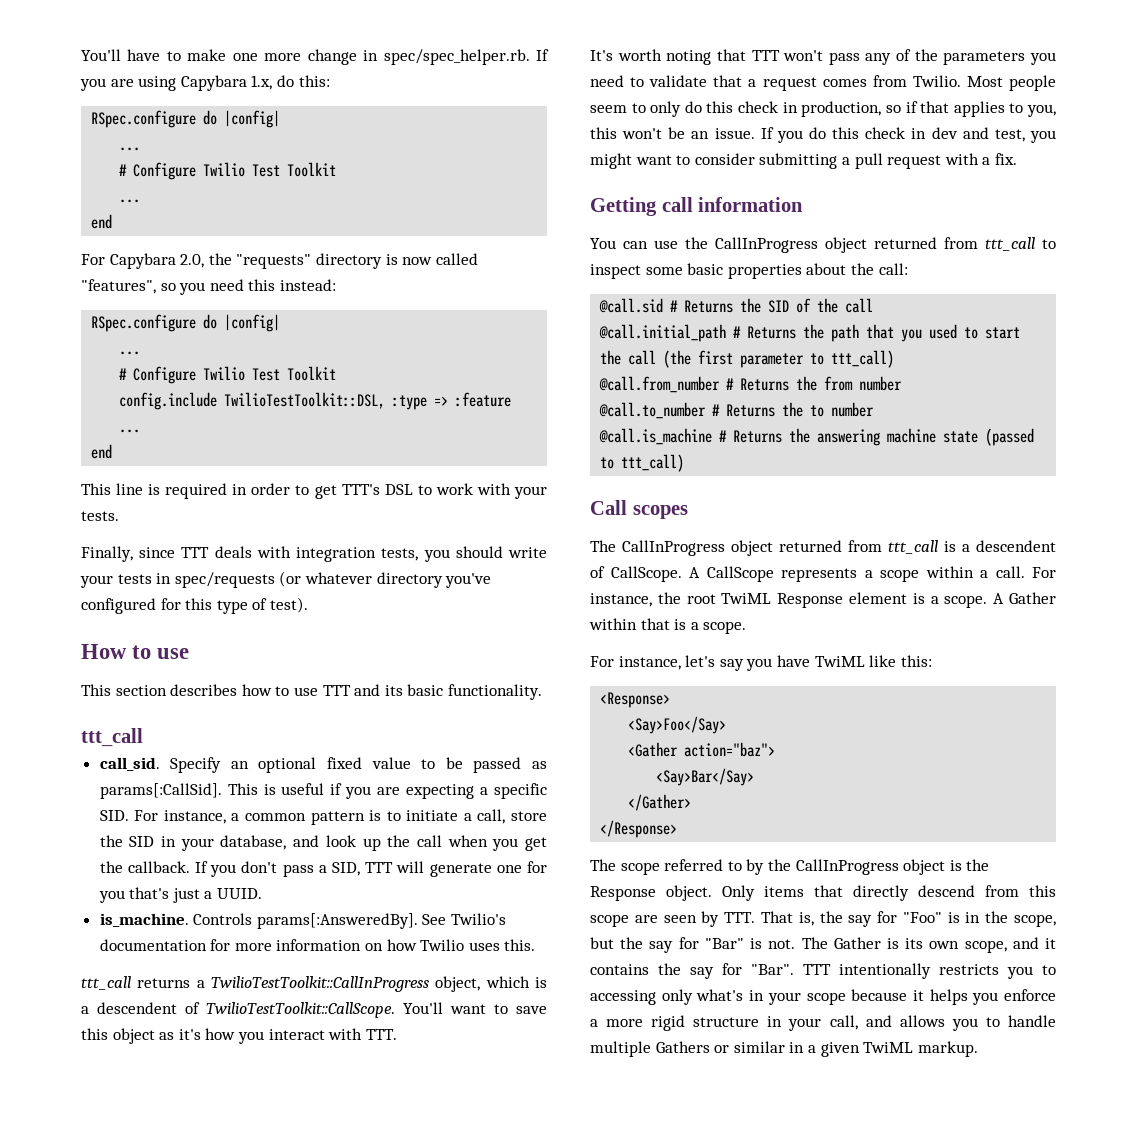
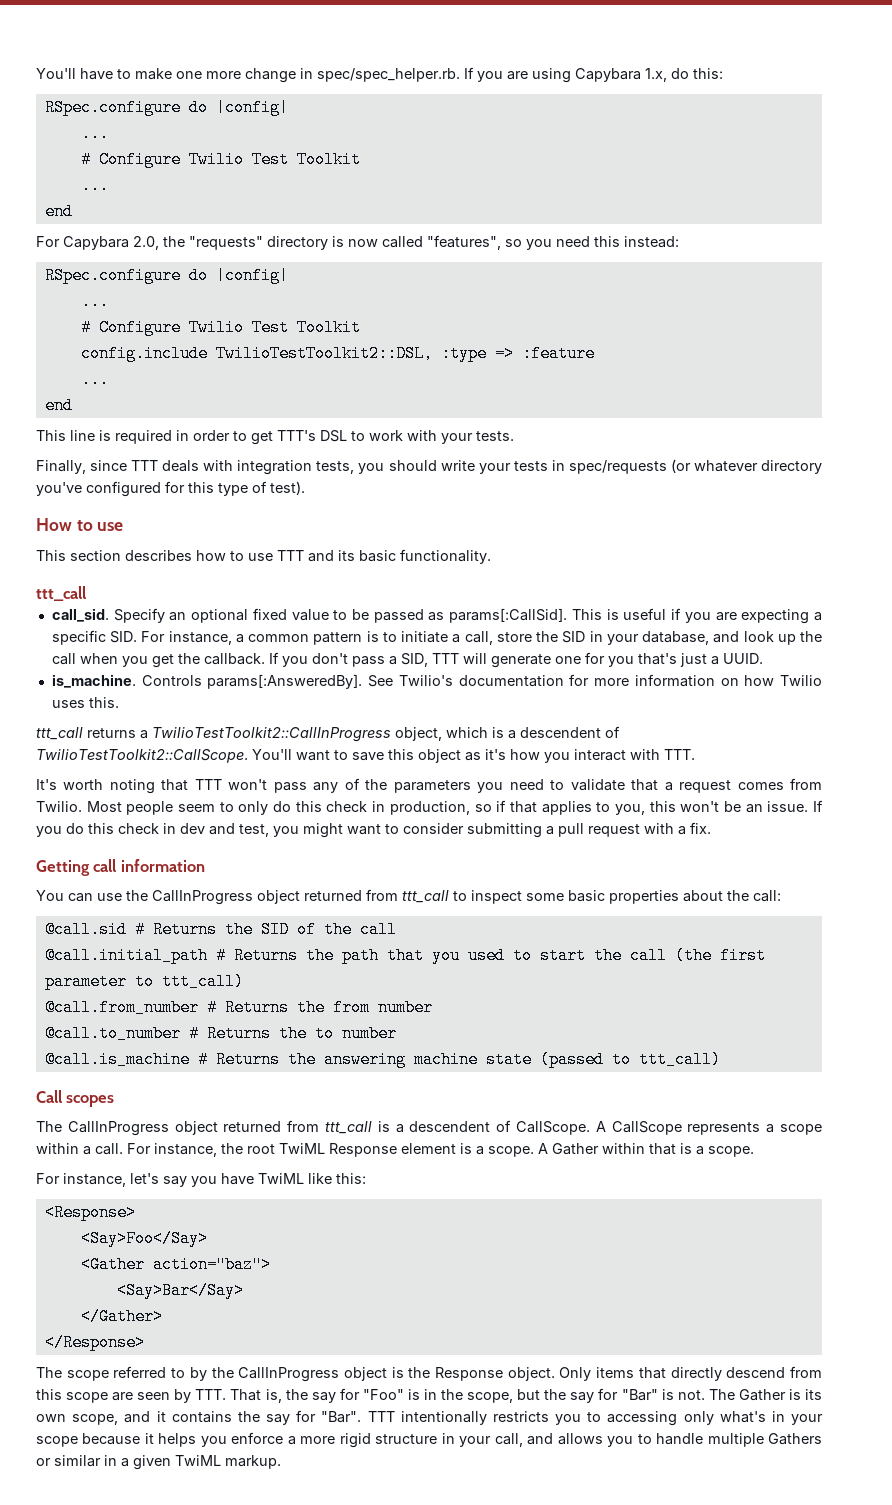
- config.include TwilioTestToolkit::DSL, :type => :feature
+ config.include TwilioTestToolkit2::DSL, :type => :feature
- ttt_call returns a TwilioTestToolkit::CallInProgress object, which is a descendent of TwilioTestToolkit::CallScope.
+ ttt_call returns a TwilioTestToolkit2::CallInProgress object, which is a descendent of TwilioTestToolkit2::CallScope.

